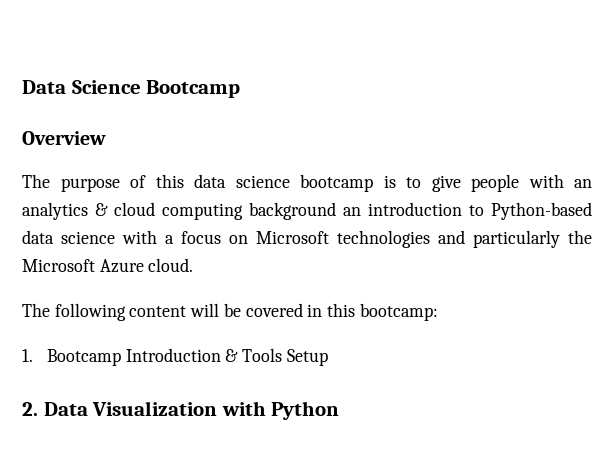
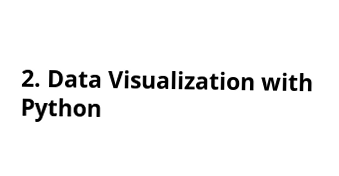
- Data Science Bootcamp
- Overview
- The purpose of this data science bootcamp is to give people with an analytics & cloud computing background an introduction to Python-based data science with a focus on Microsoft technologies and particularly the Microsoft Azure cloud.
- The following content will be covered in this bootcamp:
- 1. Bootcamp Introduction & Tools Setup

